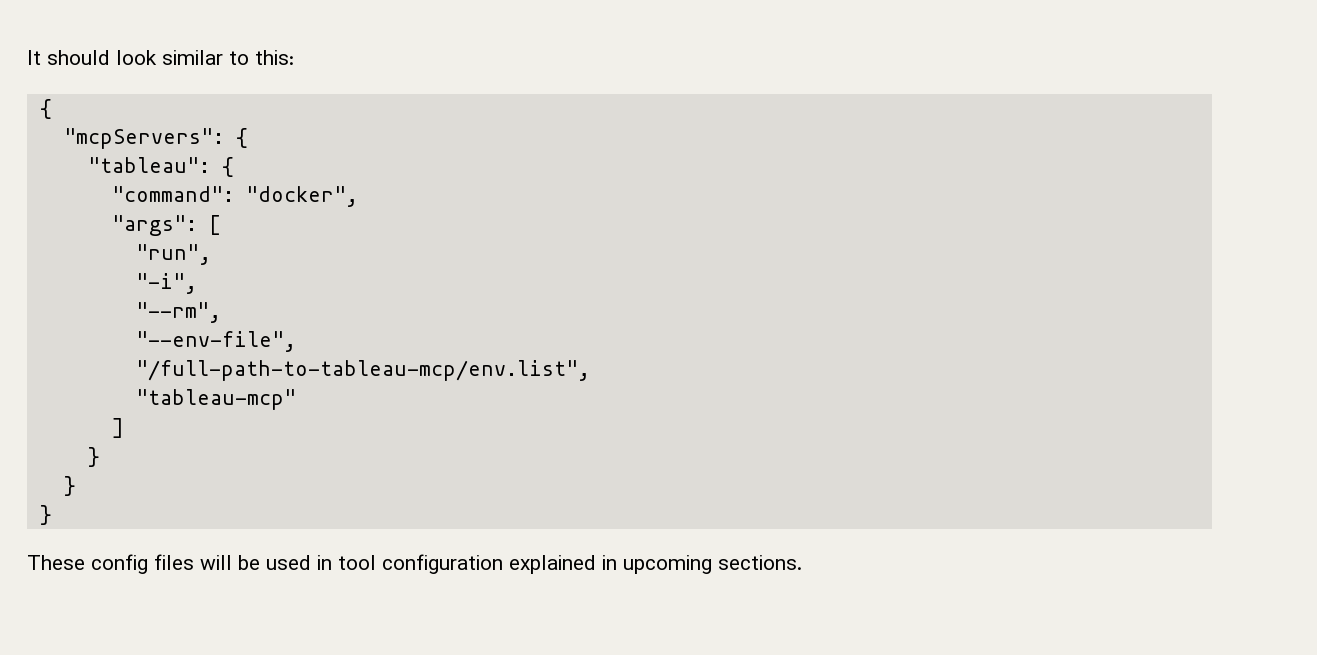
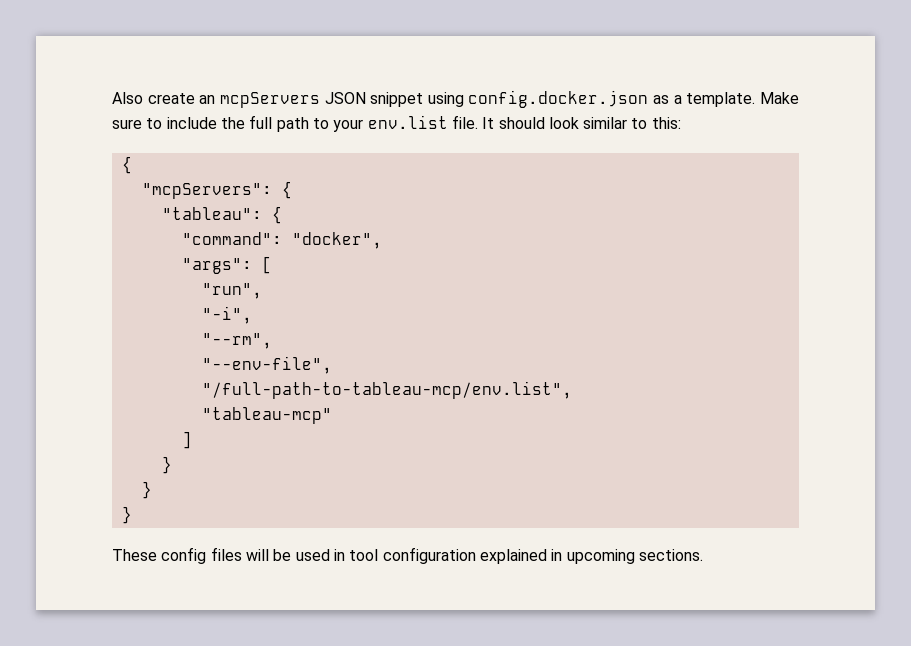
+ Also create an mcpServers JSON snippet using config.docker.json as a template. Make sure to include the full path to your env.list file.

